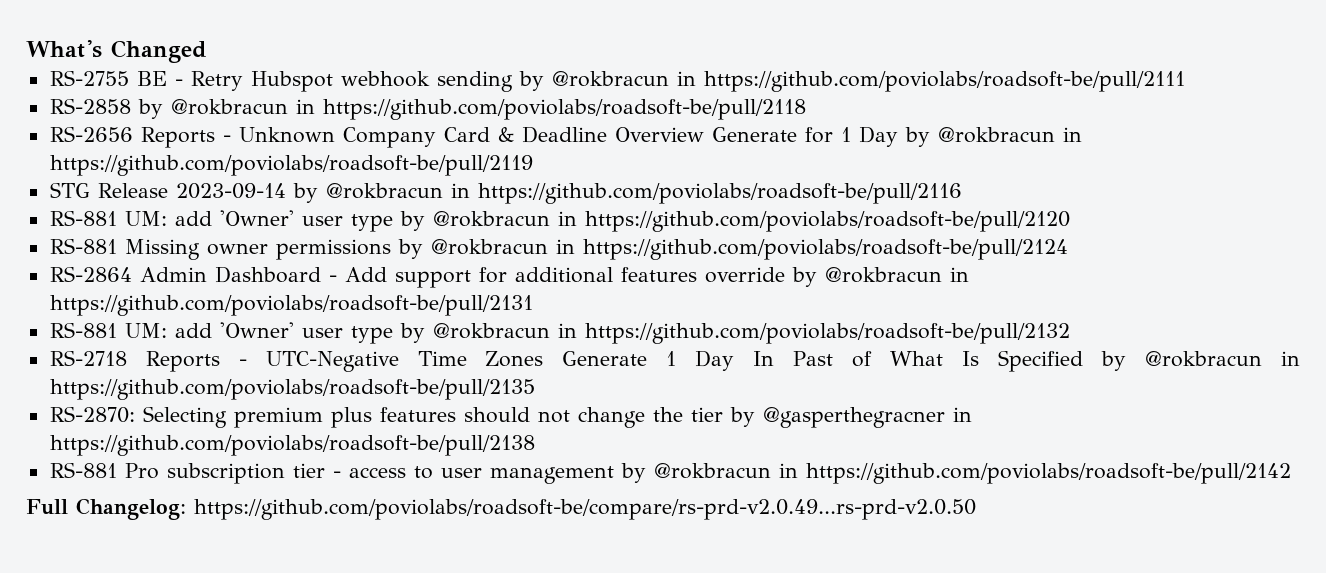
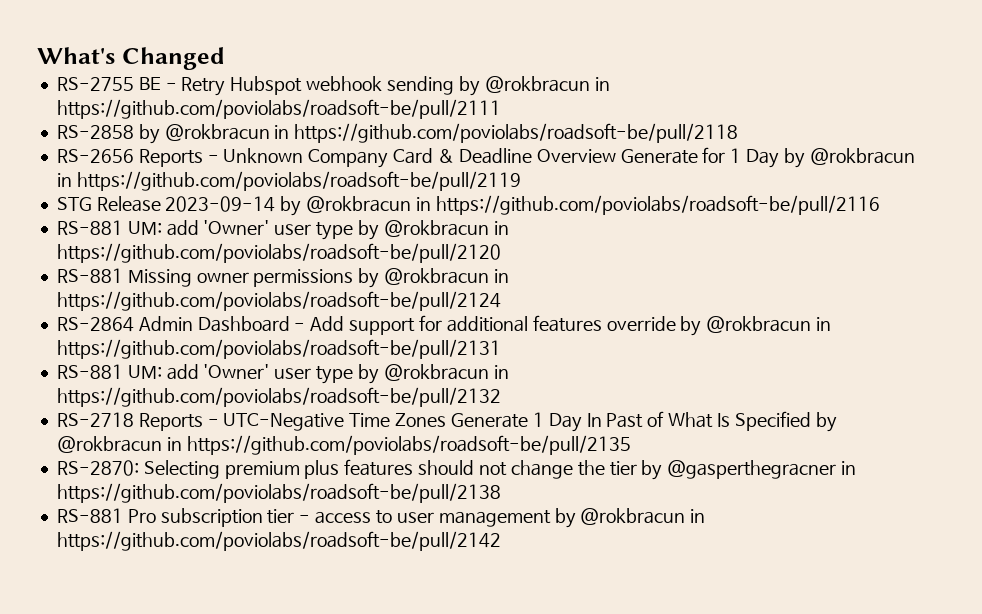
- Full Changelog: https://github.com/poviolabs/roadsoft-be/compare/rs-prd-v2.0.49...rs-prd-v2.0.50

